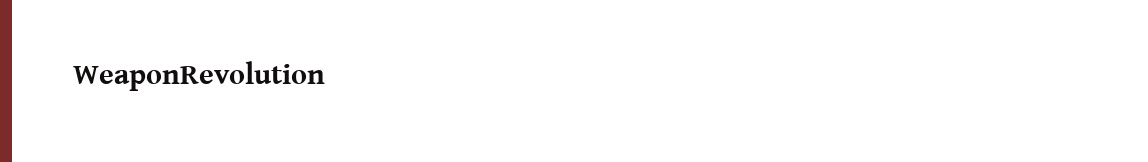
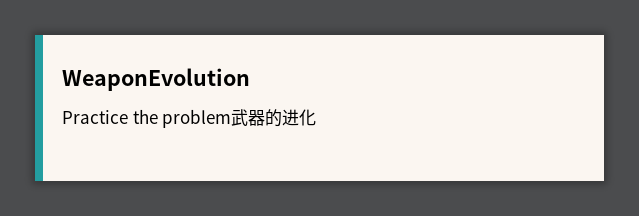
- WeaponRevolution
+ WeaponEvolution
+ Practice the problem武器的进化

